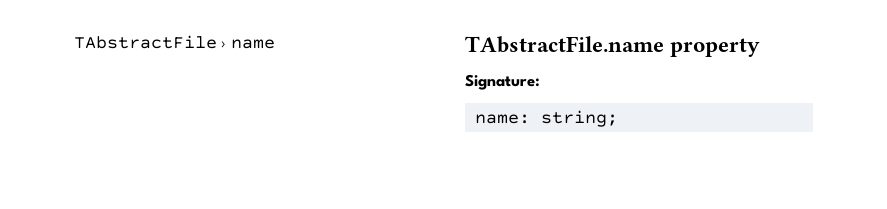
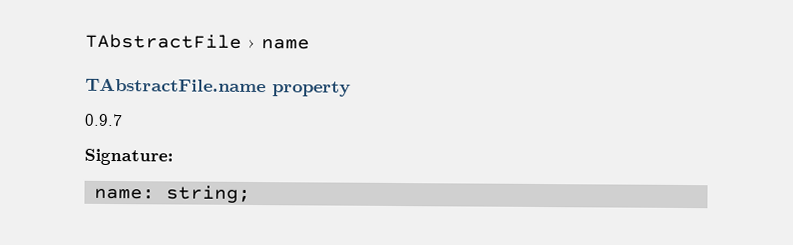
+ 0.9.7

